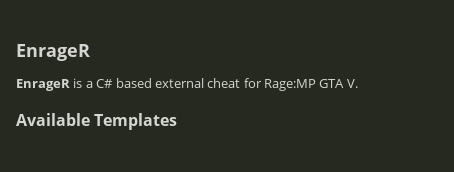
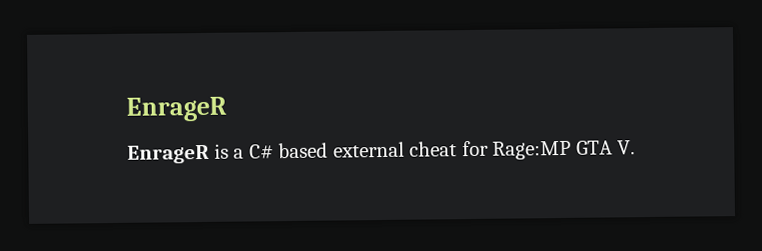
- Available Templates

